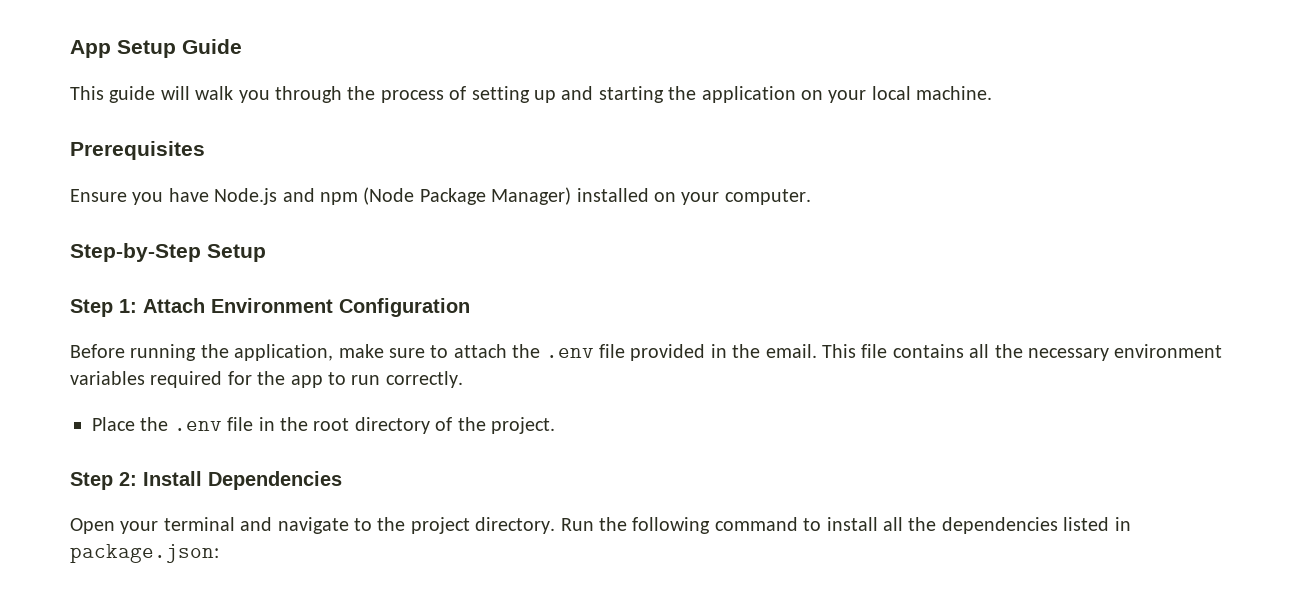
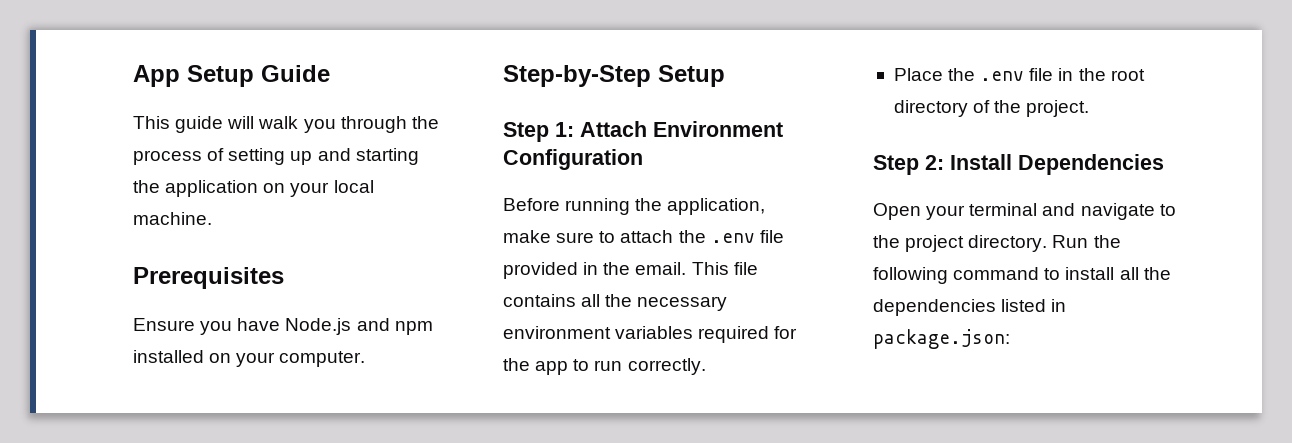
- Ensure you have Node.js and npm (Node Package Manager) installed on your computer.
+ Ensure you have Node.js and npm installed on your computer.

